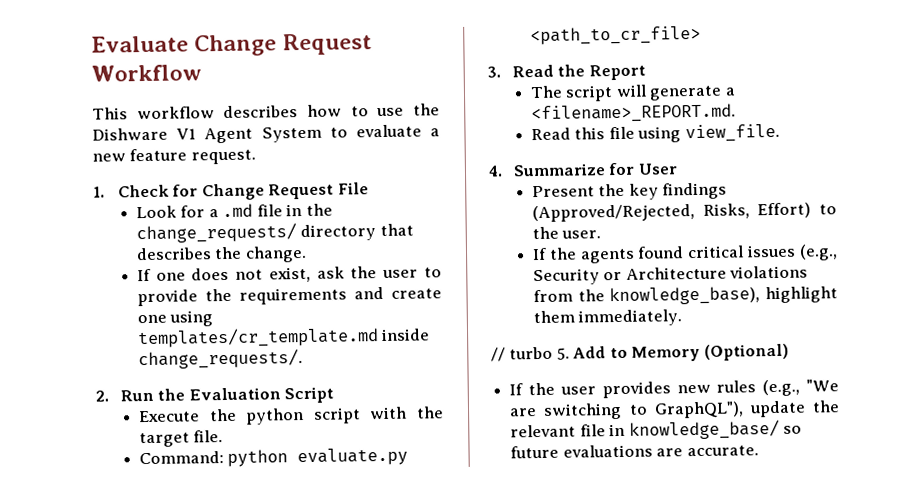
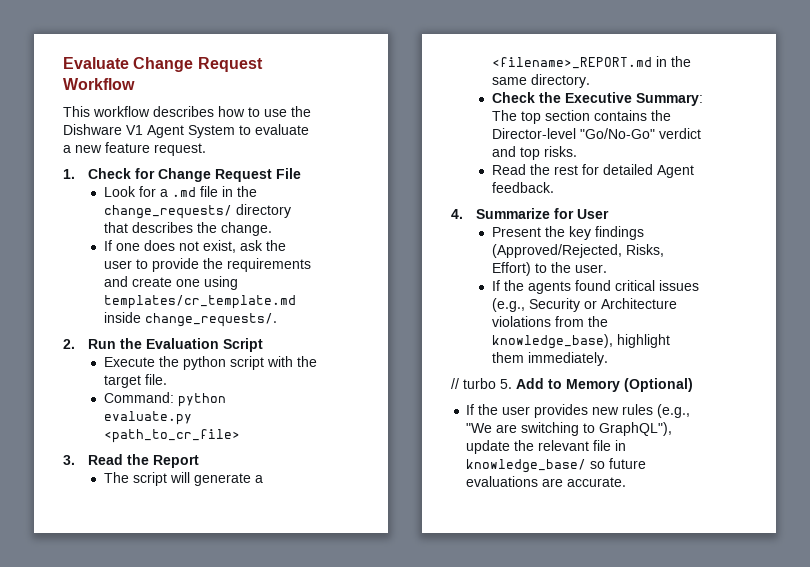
- The script will generate a <filename>_REPORT.md.
- Read this file using view_file.
+ The script will generate a <filename>_REPORT.md in the same directory.
+ Check the Executive Summary: The top section contains the Director-level "Go/No-Go" verdict and top risks.
+ Read the rest for detailed Agent feedback.

